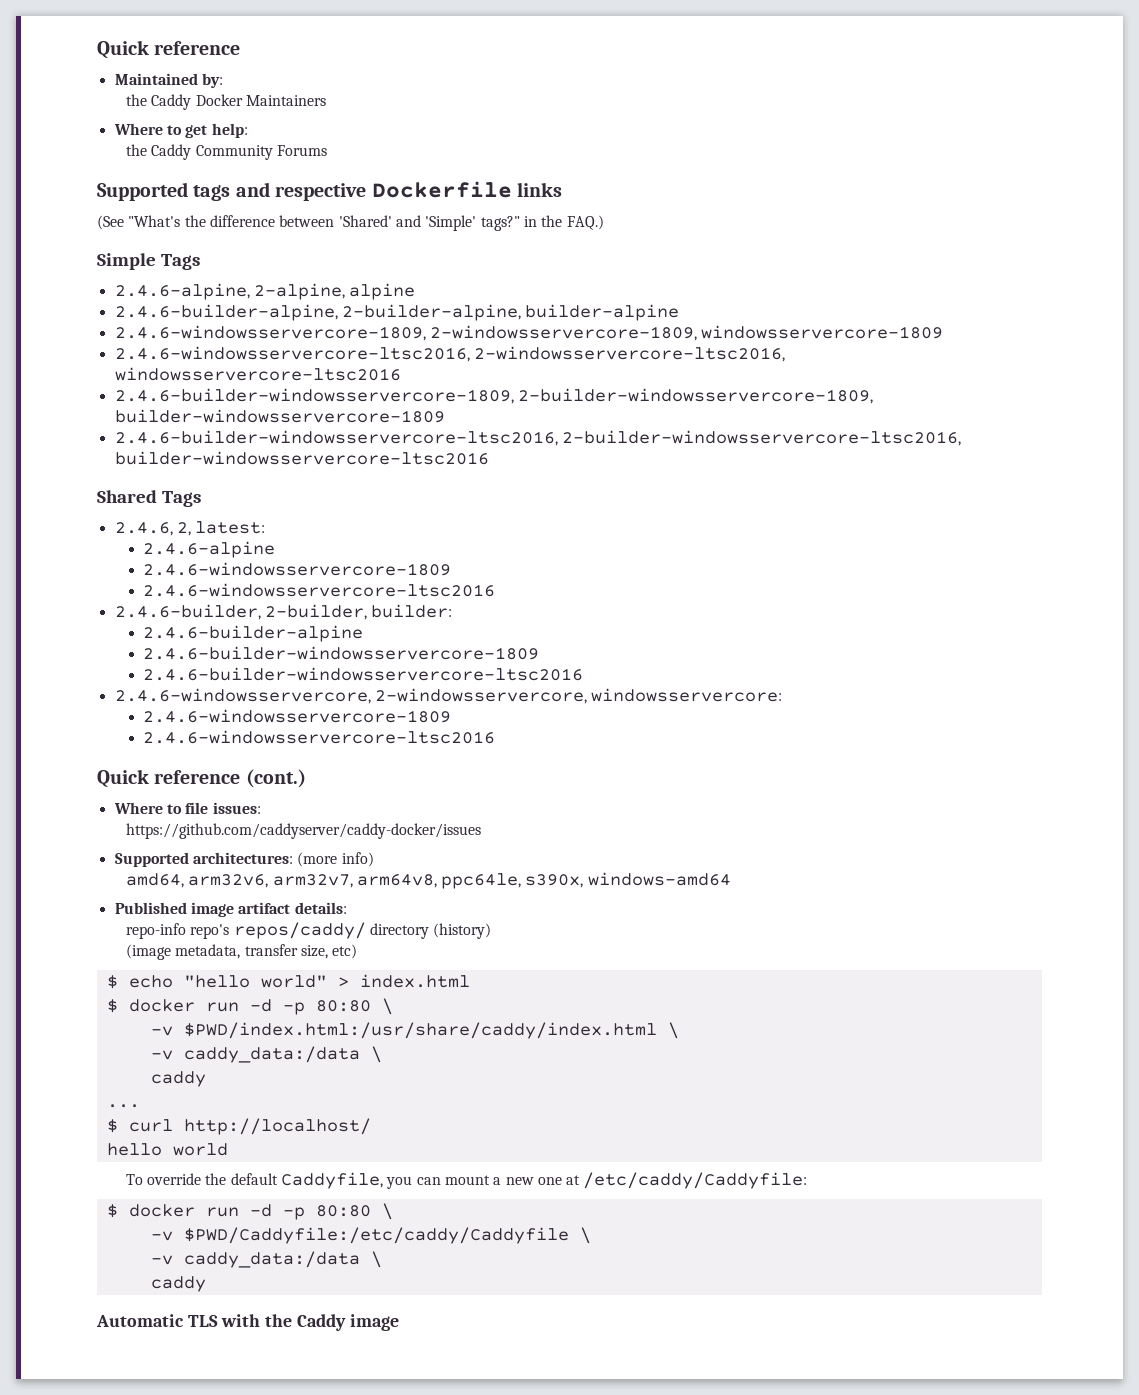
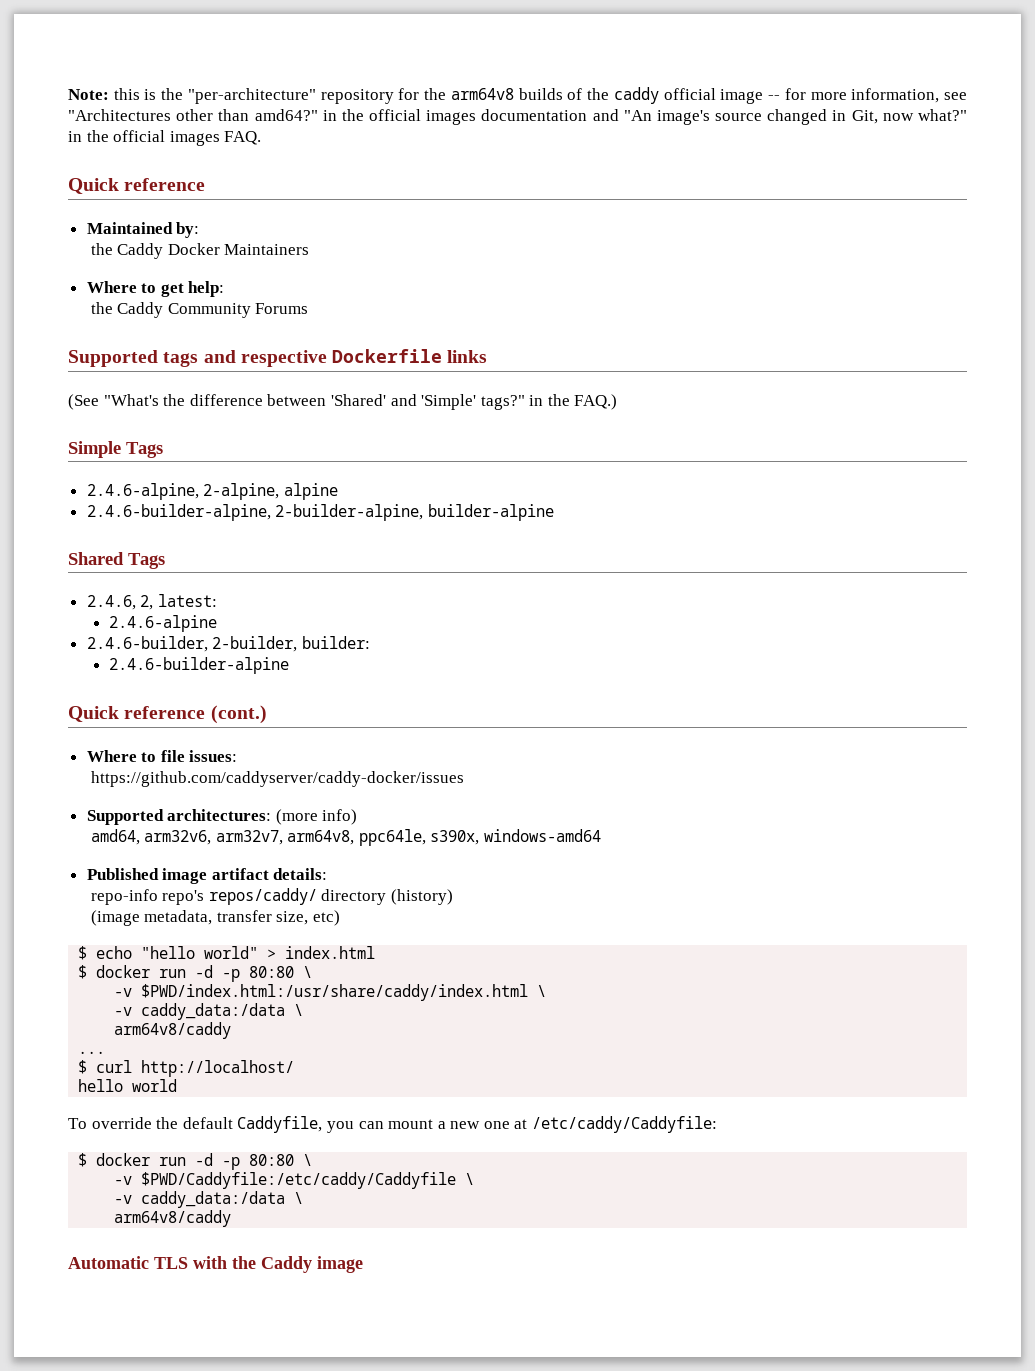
+ Note: this is the "per-architecture" repository for the arm64v8 builds of the caddy official image -- for more information, see "Architectures other than amd64?" in the official images documentation and "An image's source changed in Git, now what?" in the official images FAQ.
- 2.4.6-windowsservercore-1809, 2-windowsservercore-1809, windowsservercore-1809
- 2.4.6-windowsservercore-ltsc2016, 2-windowsservercore-ltsc2016, windowsservercore-ltsc2016
- 2.4.6-builder-windowsservercore-1809, 2-builder-windowsservercore-1809, builder-windowsservercore-1809
- 2.4.6-builder-windowsservercore-ltsc2016, 2-builder-windowsservercore-ltsc2016, builder-windowsservercore-ltsc2016
  2.4.6-alpine
- 2.4.6-windowsservercore-1809
- 2.4.6-windowsservercore-ltsc2016
- 2.4.6-builder-windowsservercore-1809
- 2.4.6-builder-windowsservercore-ltsc2016
- 2.4.6-windowsservercore, 2-windowsservercore, windowsservercore:
- 2.4.6-windowsservercore-1809
- 2.4.6-windowsservercore-ltsc2016
  -v $PWD/index.html:/usr/share/caddy/index.html \
  -v caddy_data:/data \
- caddy
+ arm64v8/caddy
  -v $PWD/Caddyfile:/etc/caddy/Caddyfile \
  -v caddy_data:/data \
- caddy
+ arm64v8/caddy

